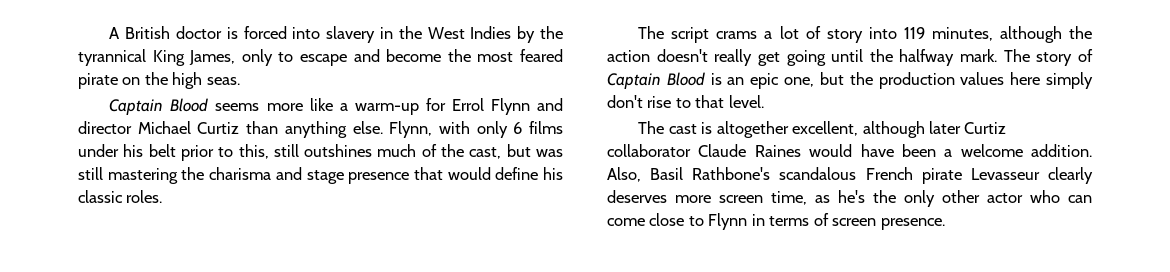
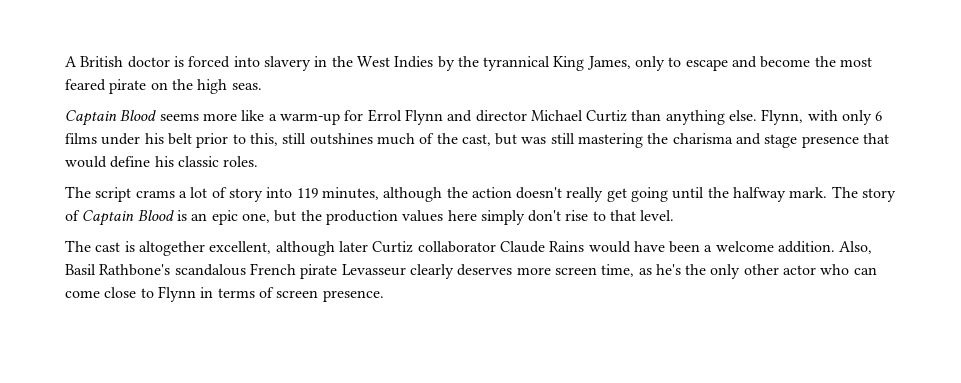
- The cast is altogether excellent, although later Curtiz collaborator Claude Raines would have been a welcome addition.
+ The cast is altogether excellent, although later Curtiz collaborator Claude Rains would have been a welcome addition.

